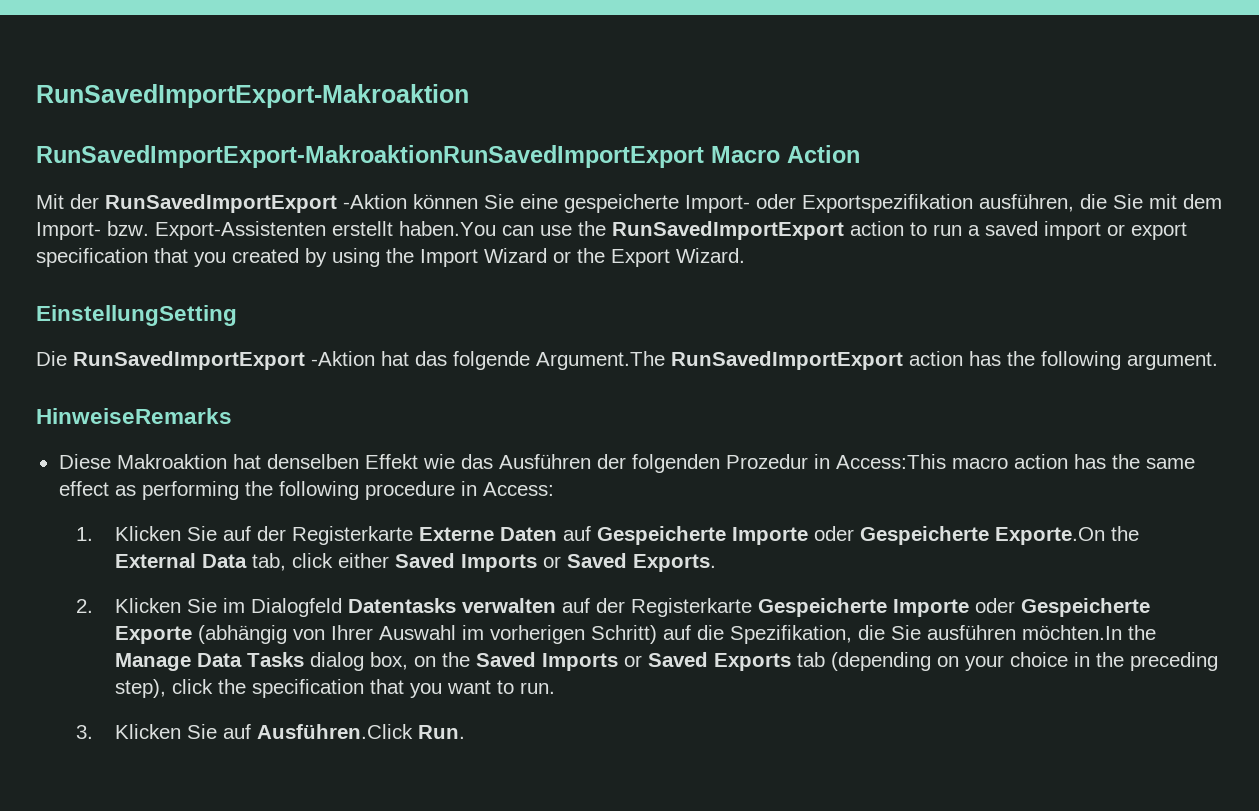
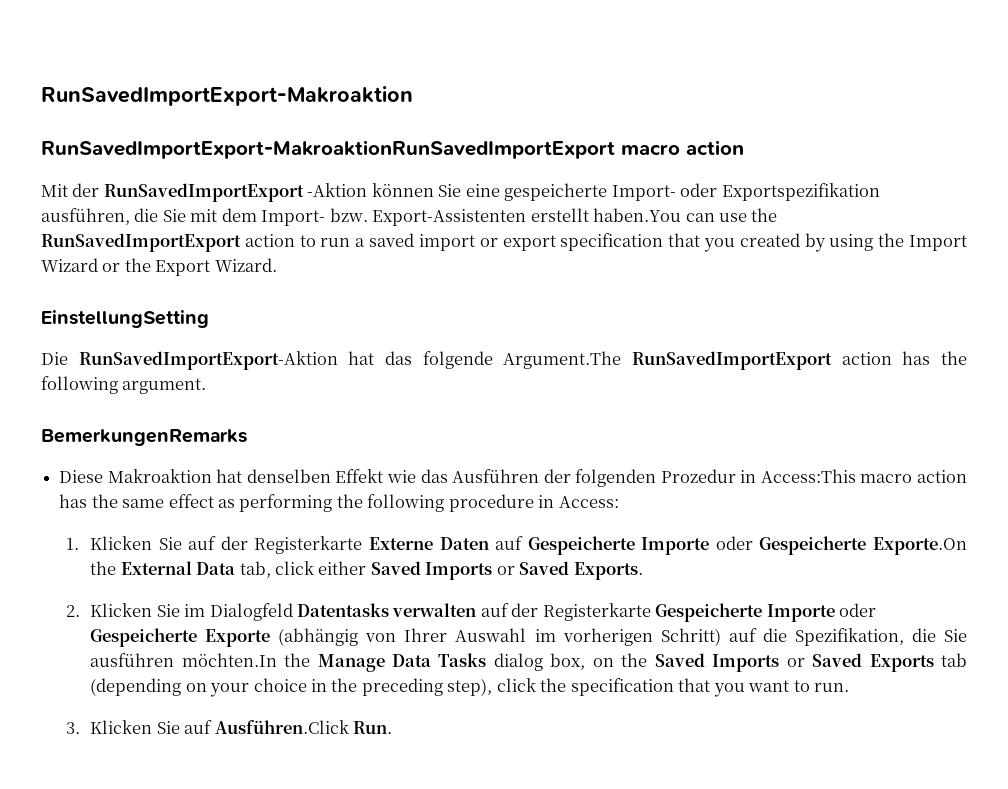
- RunSavedImportExport-MakroaktionRunSavedImportExport Macro Action
+ RunSavedImportExport-MakroaktionRunSavedImportExport macro action
- Die RunSavedImportExport -Aktion hat das folgende Argument.The RunSavedImportExport action has the following argument.
+ Die RunSavedImportExport-Aktion hat das folgende Argument.The RunSavedImportExport action has the following argument.
- HinweiseRemarks
+ BemerkungenRemarks

